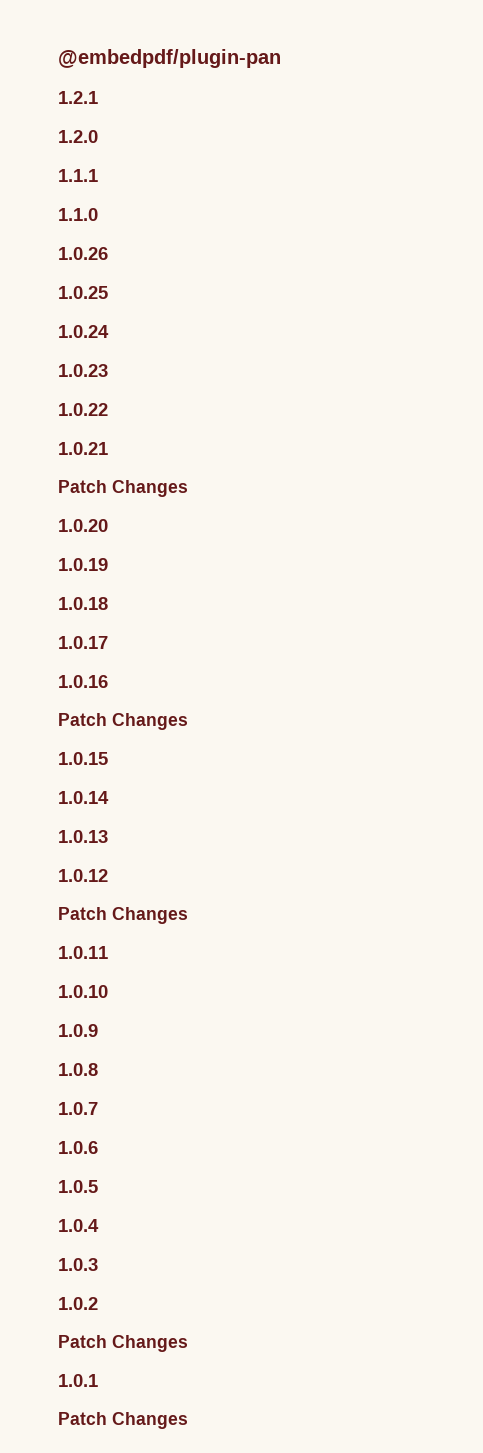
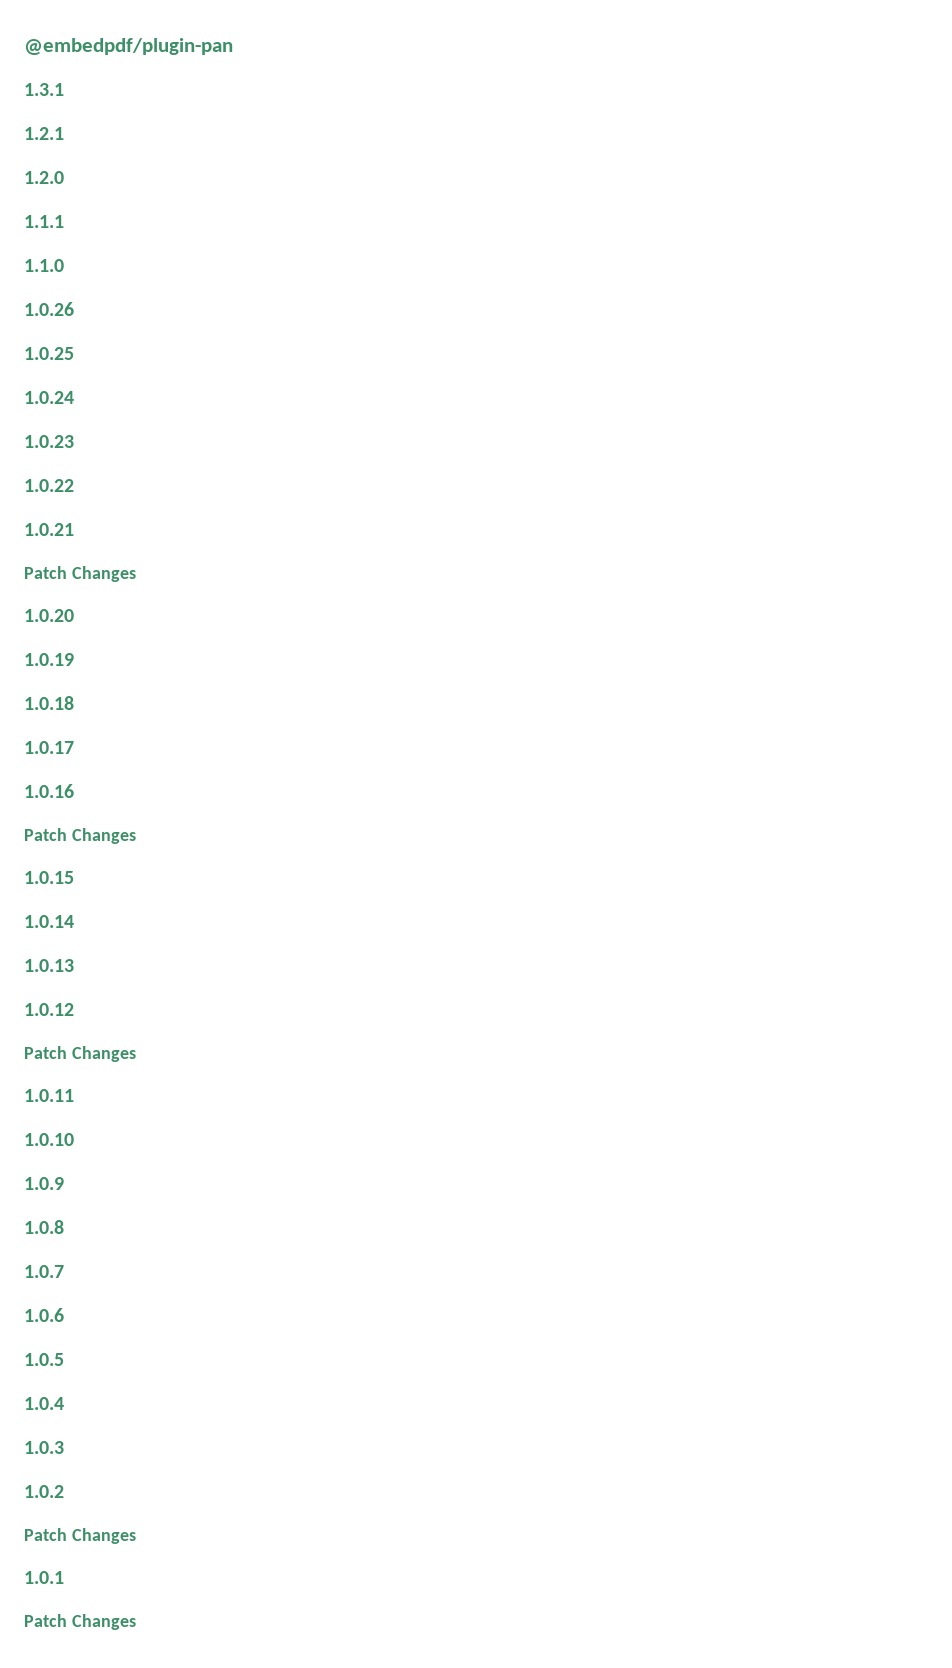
+ 1.3.1

